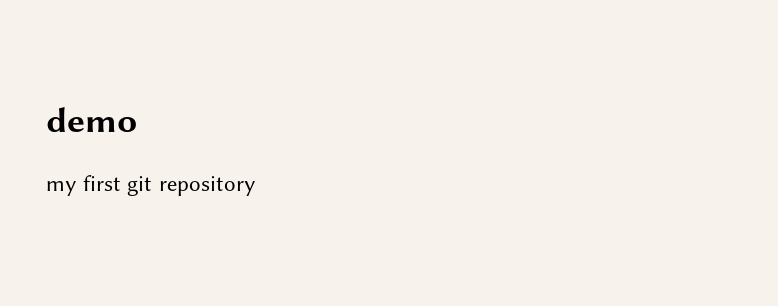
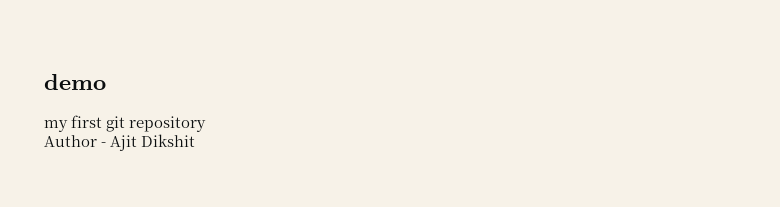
+ Author - Ajit Dikshit

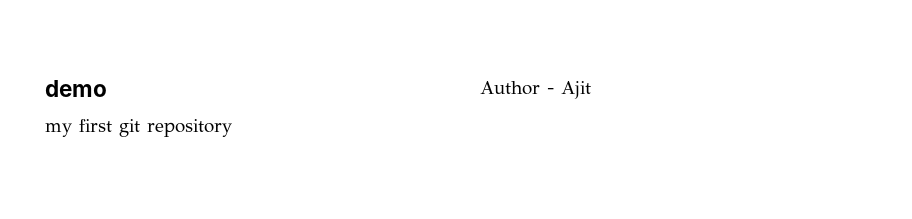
- Author - Ajit Dikshit
+ Author - Ajit

